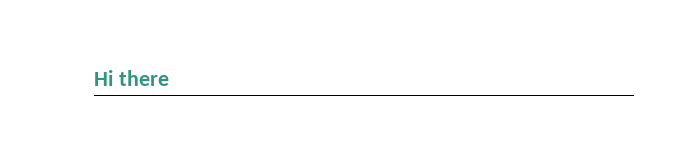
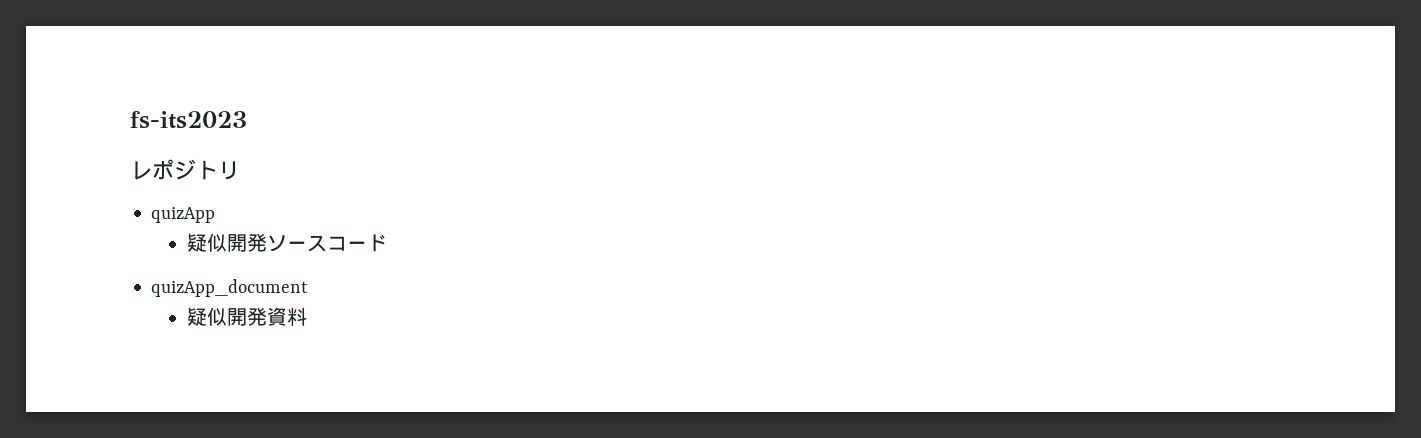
- Hi there
+ fs-its2023
+ レポジトリ
+ quizApp
+ 疑似開発ソースコード
+ quizApp_document
+ 疑似開発資料

